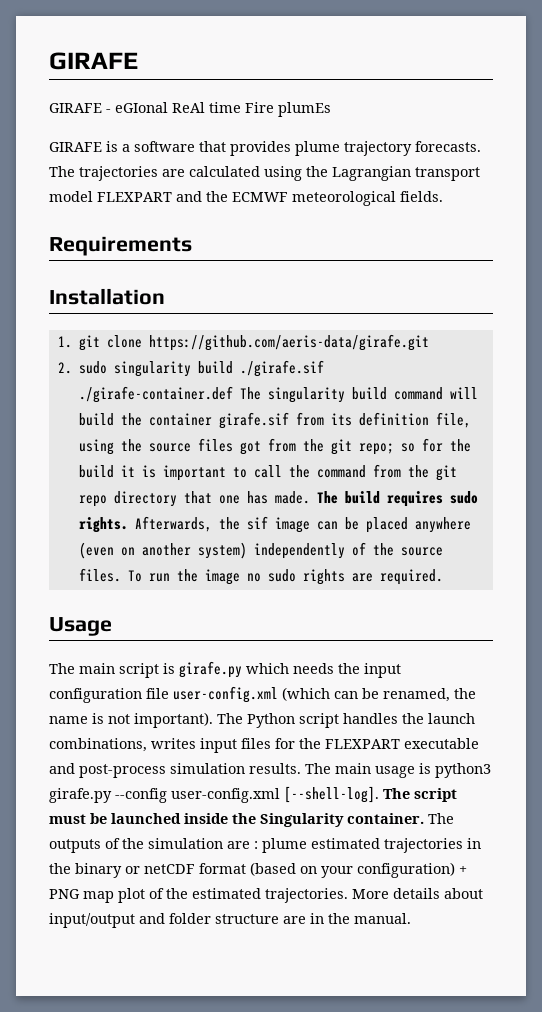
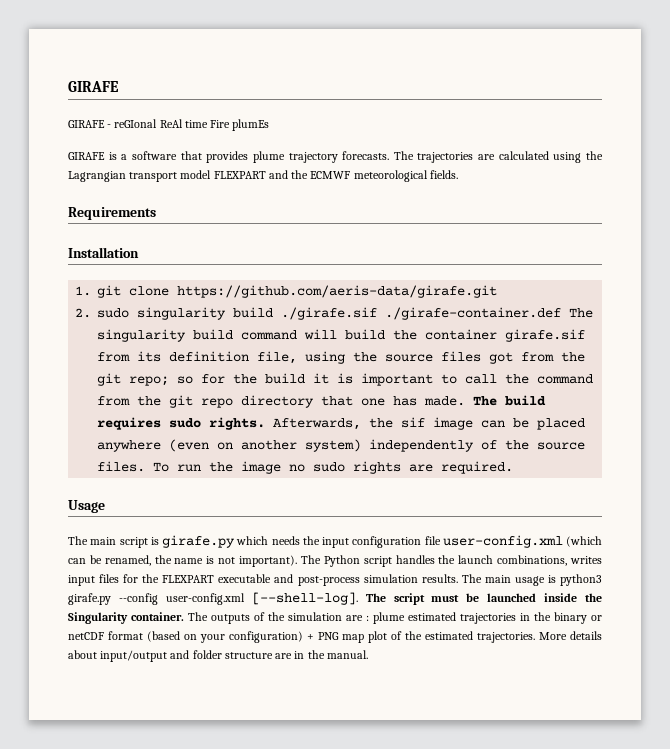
- GIRAFE - eGIonal ReAl time Fire plumEs
+ GIRAFE - reGIonal ReAl time Fire plumEs

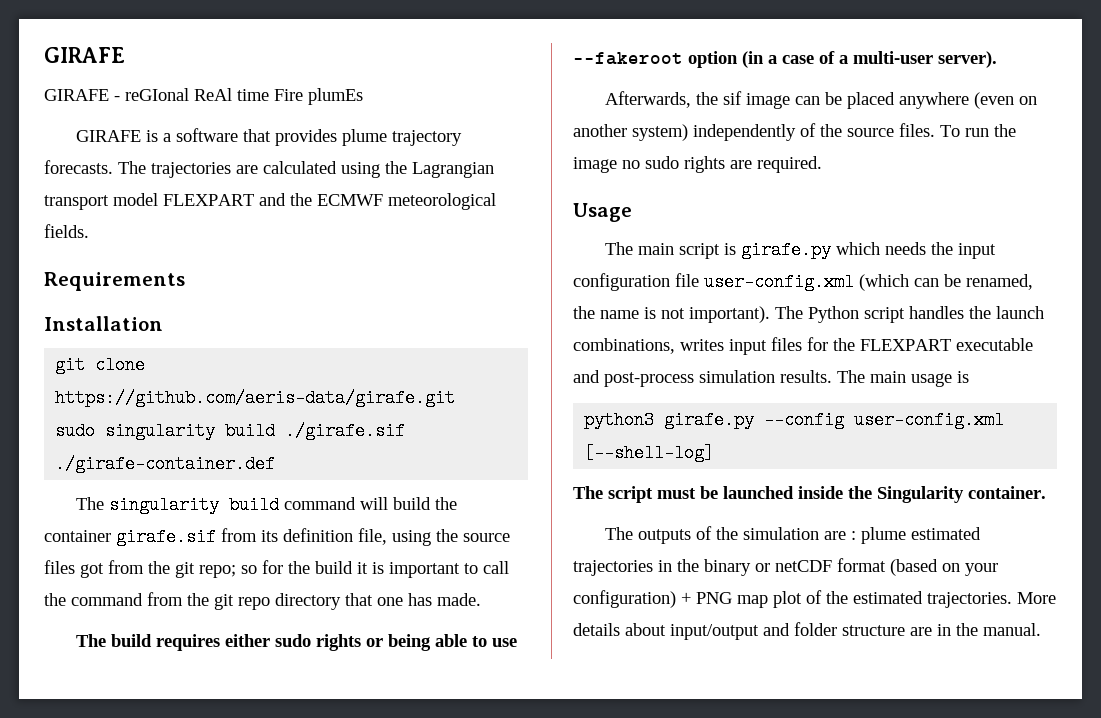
- 1. git clone https://github.com/aeris-data/girafe.git
+ git clone https://github.com/aeris-data/girafe.git
- 2. sudo singularity build ./girafe.sif ./girafe-container.def The singularity build command will build the container girafe.sif from its definition file, using the source files got from the git repo;
+ sudo singularity build ./girafe.sif ./girafe-container.def
+ The singularity build command will build the container girafe.sif from its definition file, using the source files got from the git repo;
- so for the build it is important to call the command from the git repo directory that one has made. The build requires sudo rights. Afterwards, the sif image can be placed anywhere (even on another system) independently of the source files.
+ so for the build it is important to call the command from the git repo directory that one has made.
+ The build requires either sudo rights or being able to use --fakeroot option (in a case of a multi-user server).
+ Afterwards, the sif image can be placed anywhere (even on another system) independently of the source files.
- The main usage is python3 girafe.py --config user-config.xml [--shell-log]. The script must be launched inside the Singularity container. The outputs of the simulation are : plume estimated trajectories in the binary or netCDF format (based on your configuration) + PNG map plot of the estimated trajectories.
+ The main usage is
+ python3 girafe.py --config user-config.xml [--shell-log]
+ The script must be launched inside the Singularity container.
+ The outputs of the simulation are : plume estimated trajectories in the binary or netCDF format (based on your configuration) + PNG map plot of the estimated trajectories.

